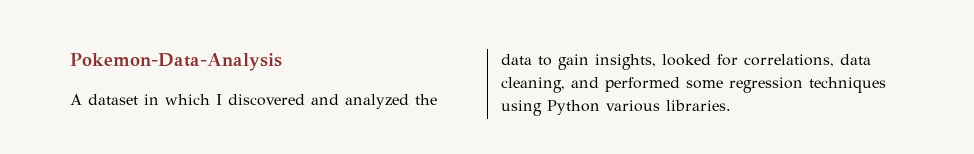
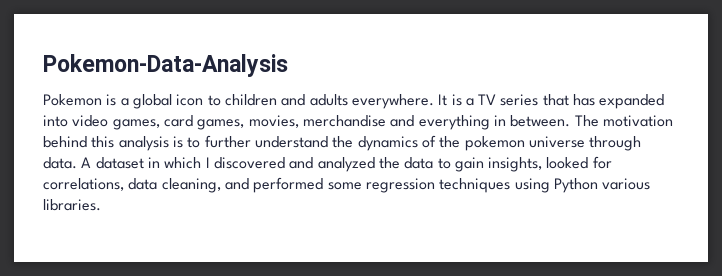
+ Pokemon is a global icon to children and adults everywhere. It is a TV series that has expanded into video games, card games, movies, merchandise and everything in between. The motivation behind this analysis is to further understand the dynamics of the pokemon universe through data.

